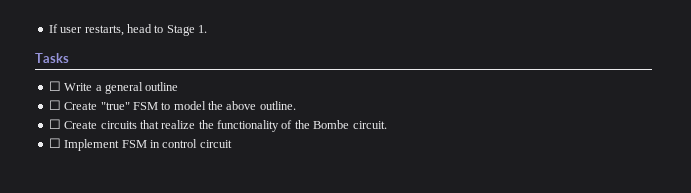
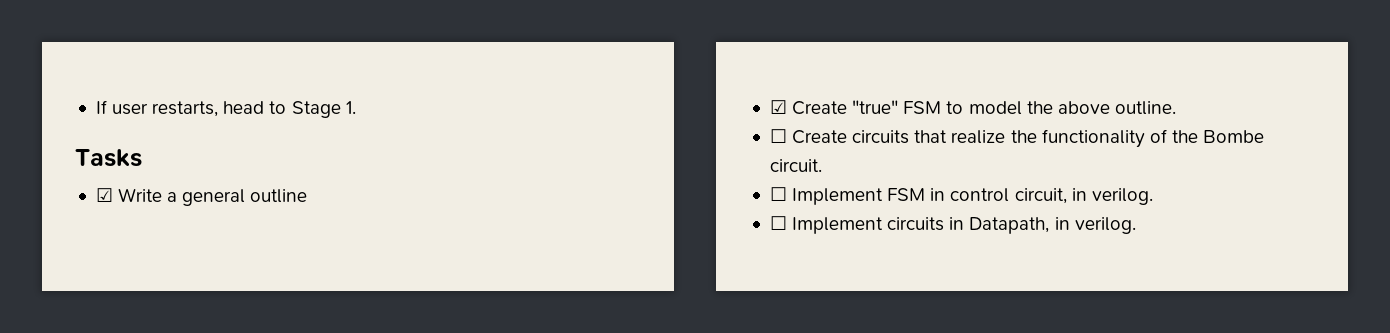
- ☐ Write a general outline
+ ☑ Write a general outline
- ☐ Create "true" FSM to model the above outline.
+ ☑ Create "true" FSM to model the above outline.
- ☐ Implement FSM in control circuit
+ ☐ Implement FSM in control circuit, in verilog.
+ ☐ Implement circuits in Datapath, in verilog.

